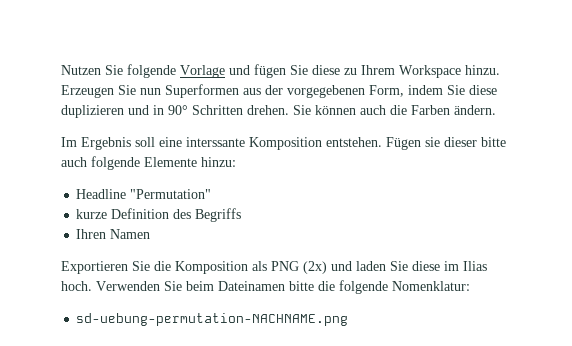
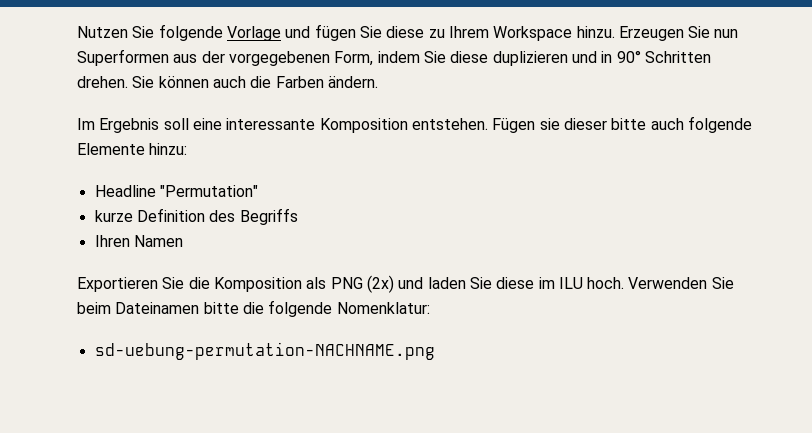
- Im Ergebnis soll eine interssante Komposition entstehen.
+ Im Ergebnis soll eine interessante Komposition entstehen.
- Exportieren Sie die Komposition als PNG (2x) und laden Sie diese im Ilias hoch.
+ Exportieren Sie die Komposition als PNG (2x) und laden Sie diese im ILU hoch.

